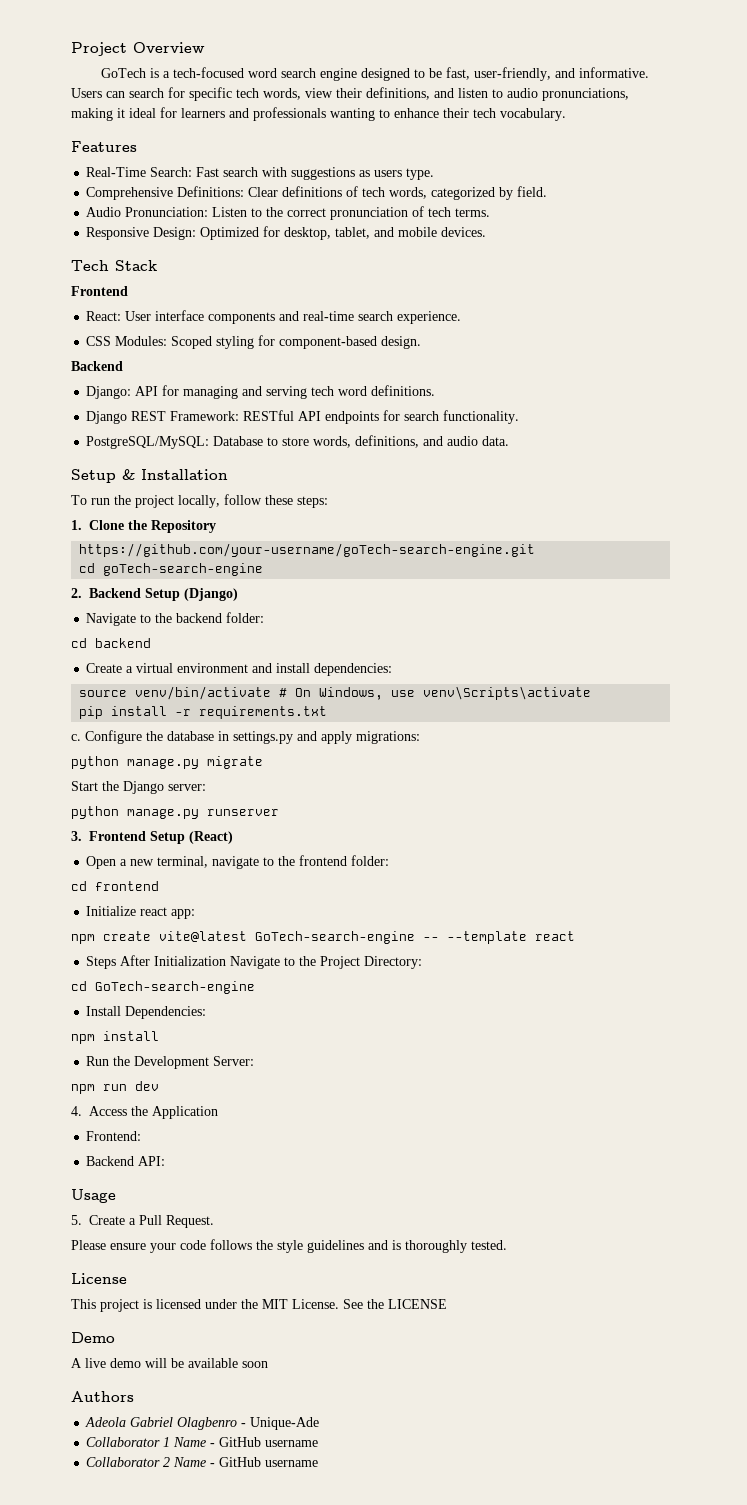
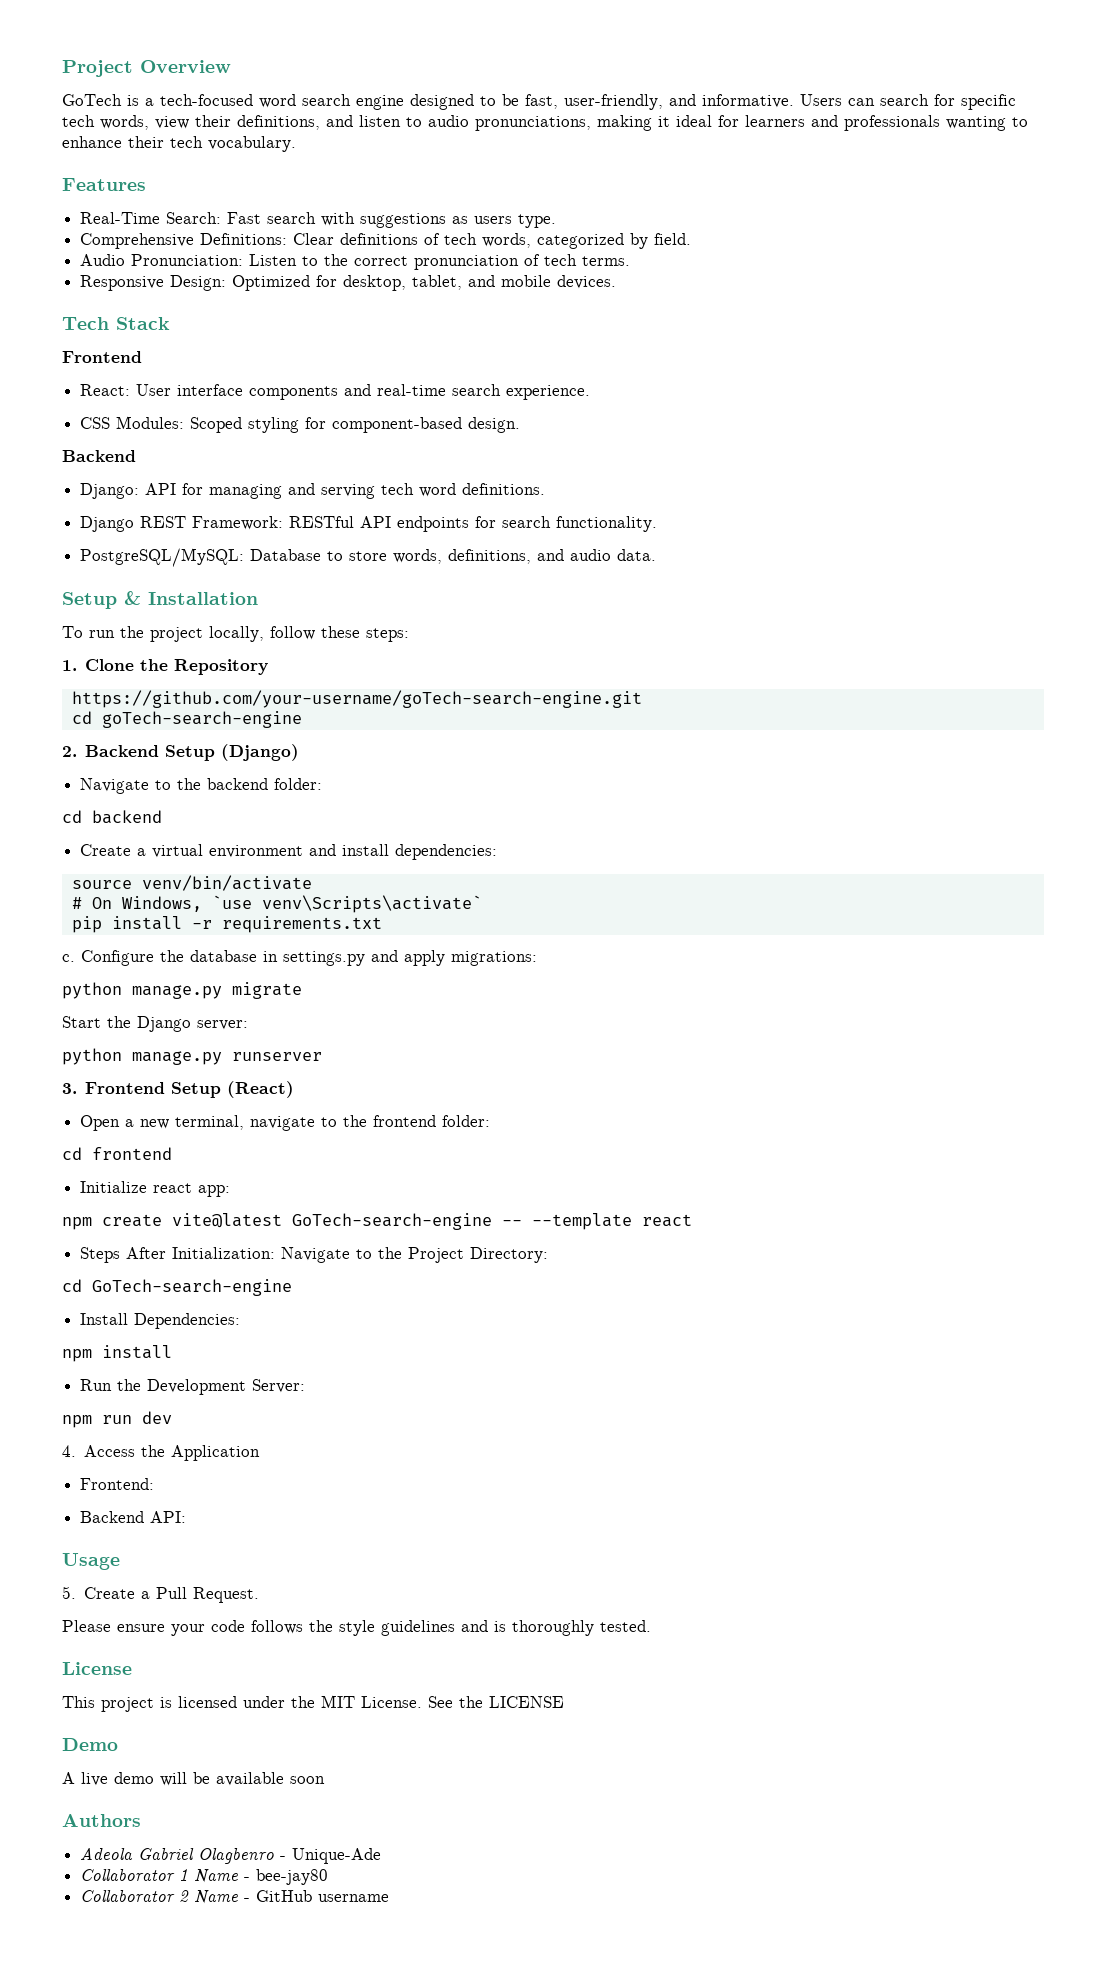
- source venv/bin/activate # On Windows, use venv\Scripts\activate
+ source venv/bin/activate
+ # On Windows, `use venv\Scripts\activate`
- Steps After Initialization Navigate to the Project Directory:
+ Steps After Initialization: Navigate to the Project Directory:
- Collaborator 1 Name - GitHub username
+ Collaborator 1 Name - bee-jay80

